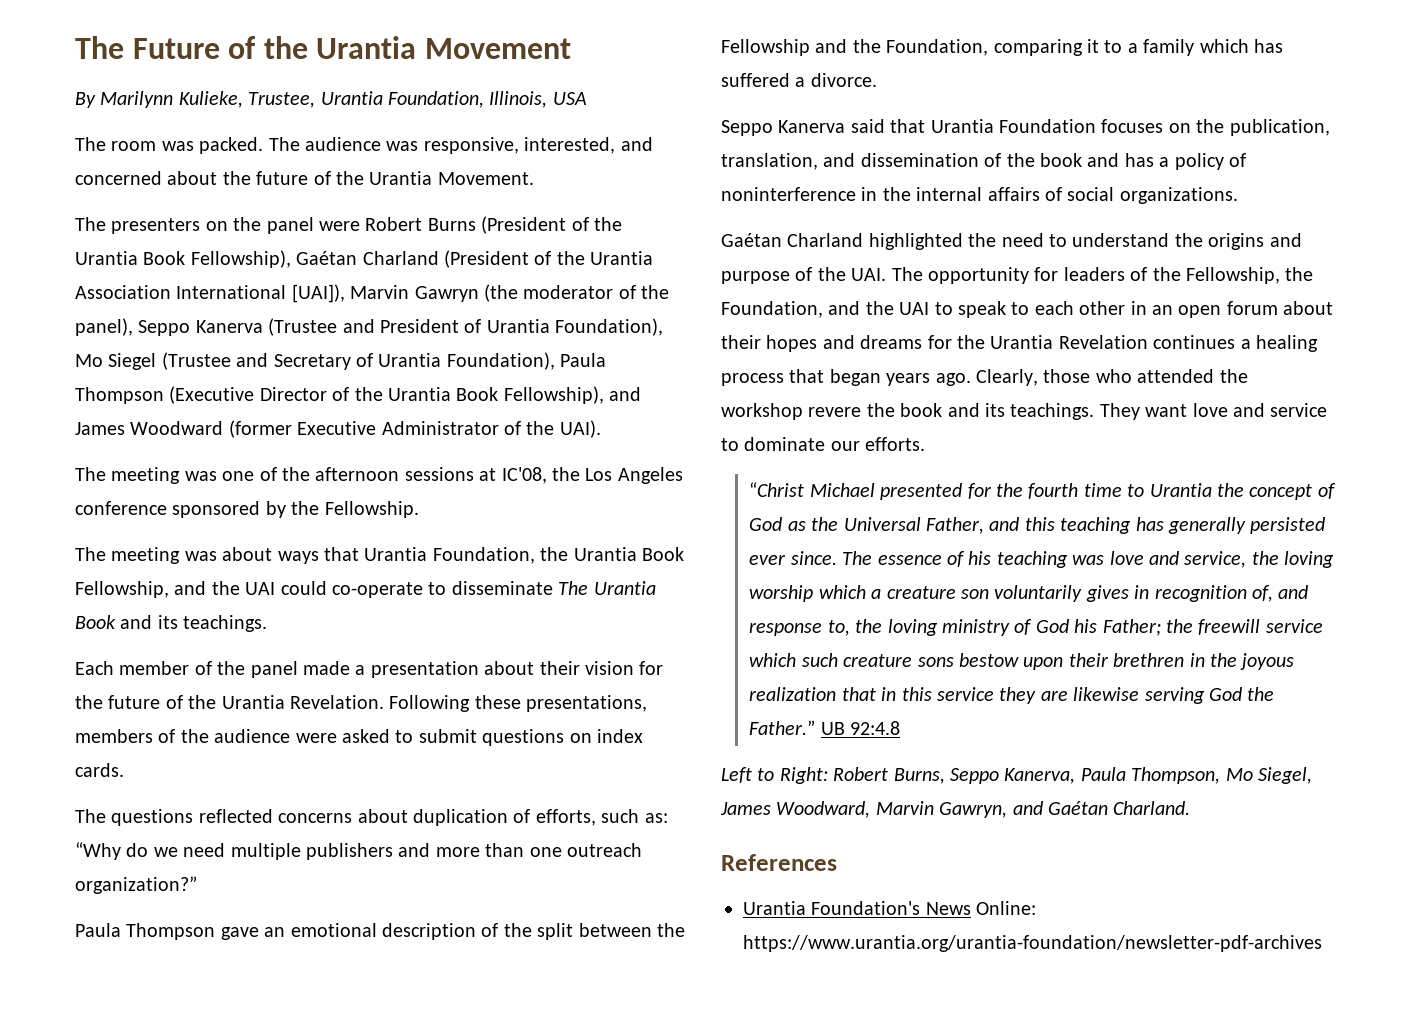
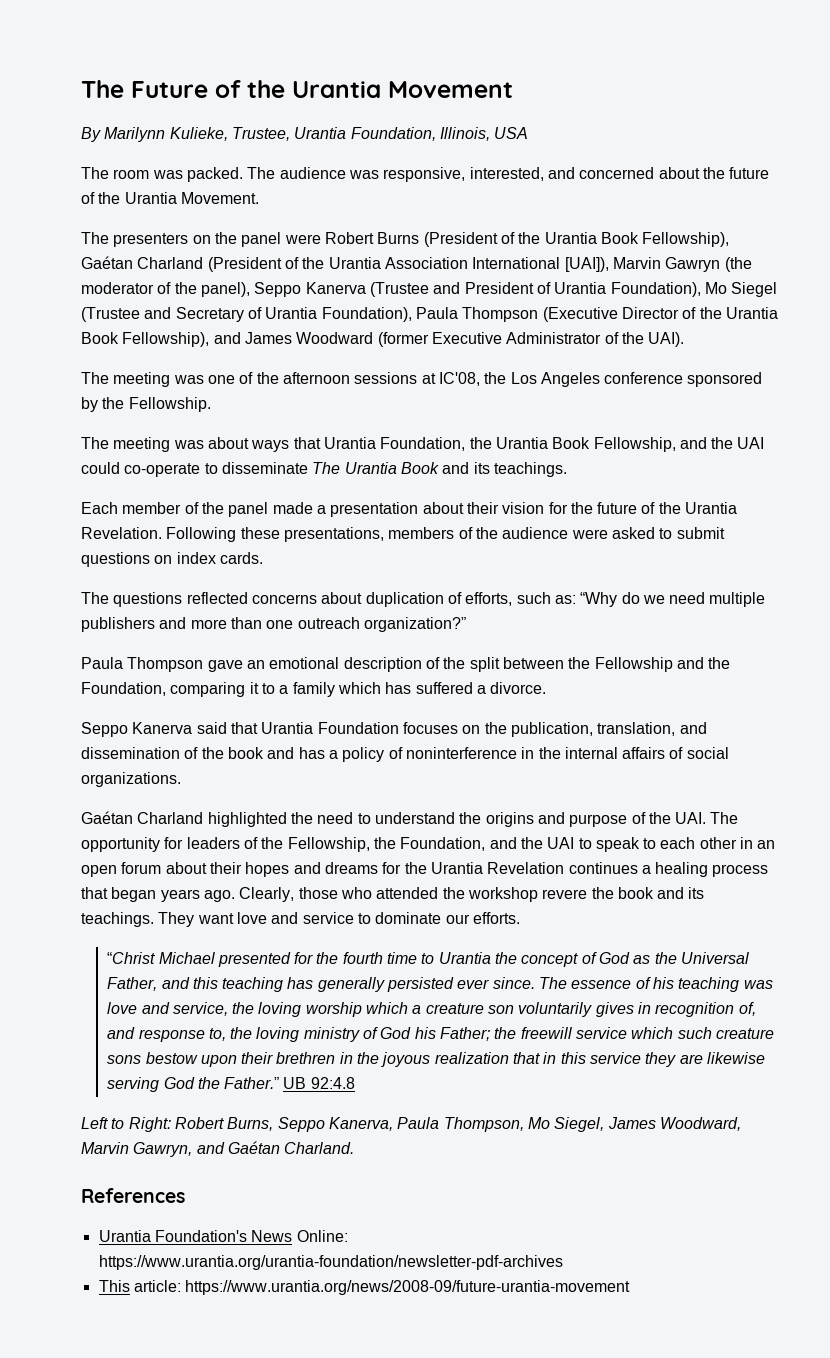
+ This article: https://www.urantia.org/news/2008-09/future-urantia-movement

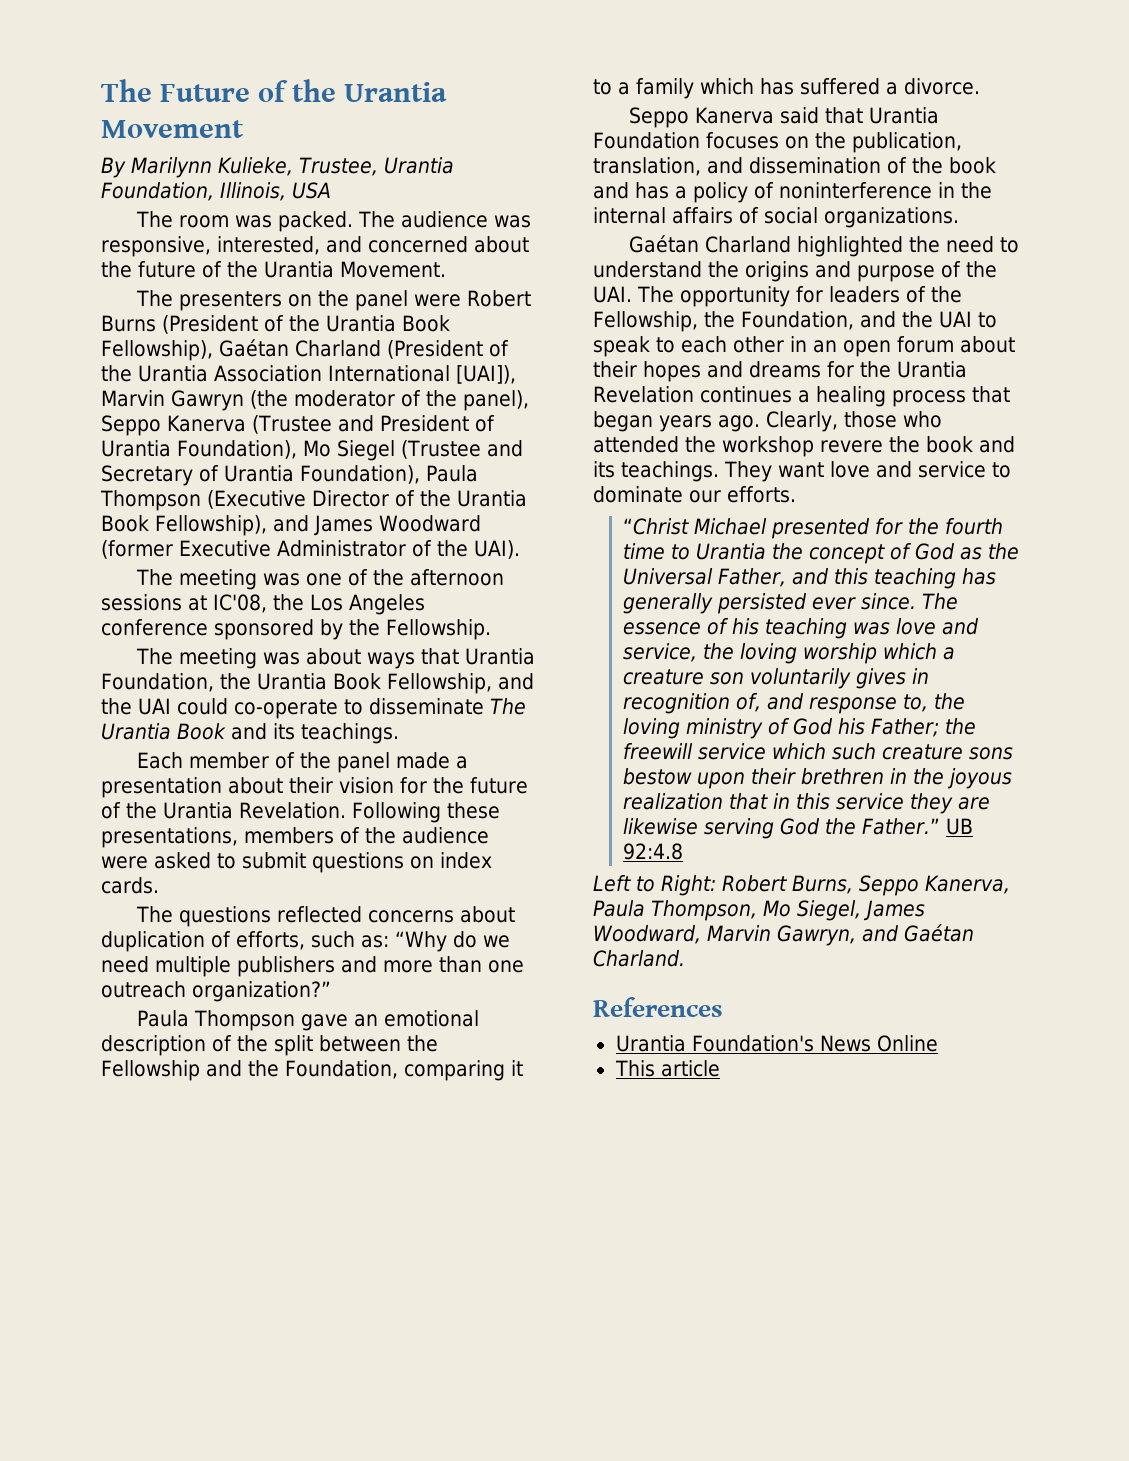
- Urantia Foundation's News Online: https://www.urantia.org/urantia-foundation/newsletter-pdf-archives
+ Urantia Foundation's News Online
- This article: https://www.urantia.org/news/2008-09/future-urantia-movement
+ This article

